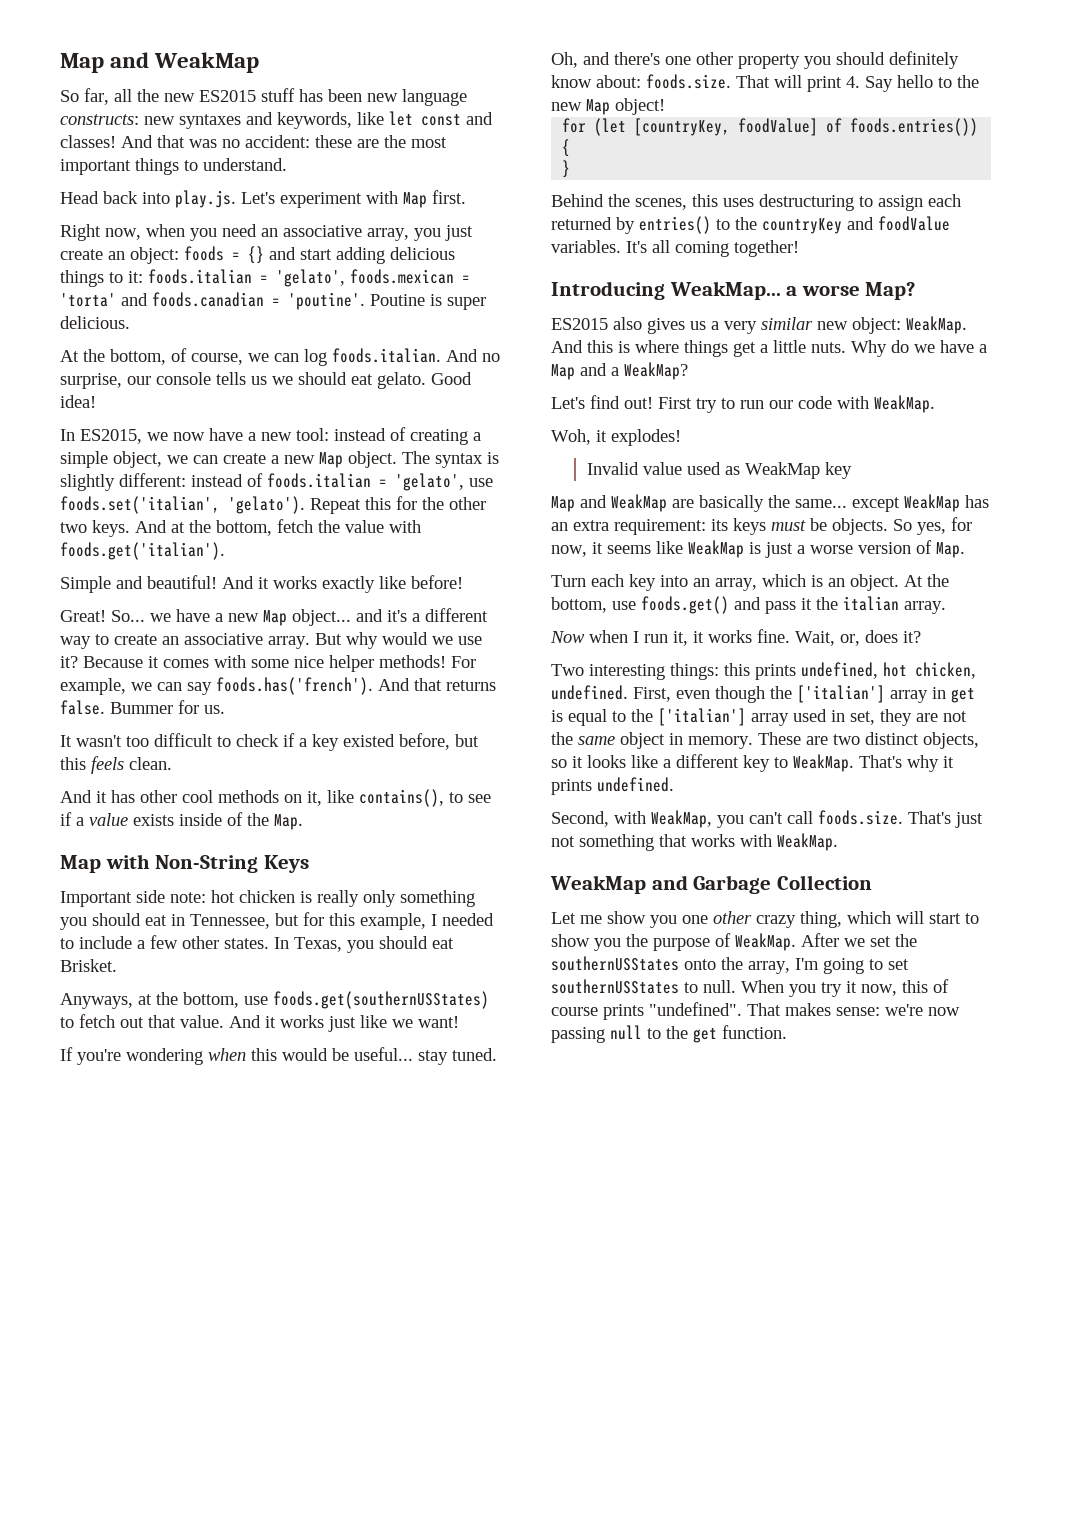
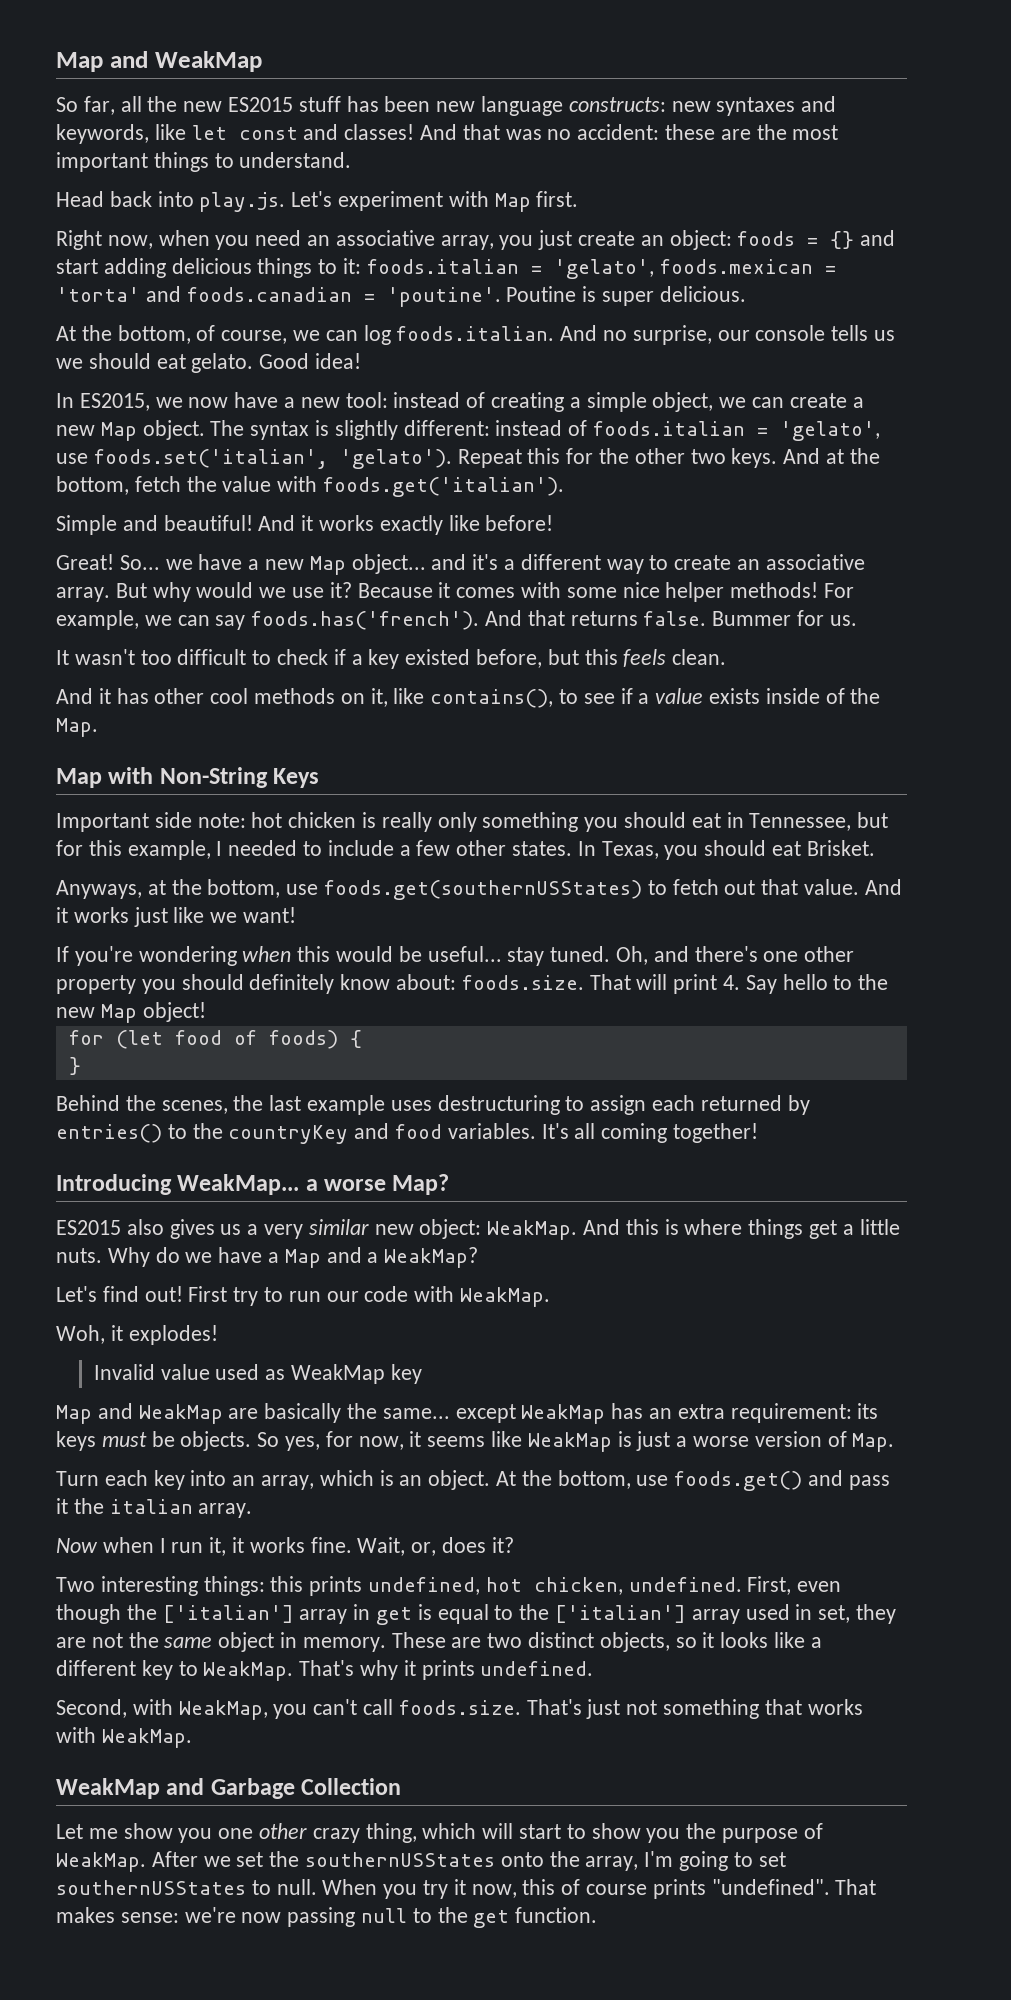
- for (let [countryKey, foodValue] of foods.entries()) {
+ for (let food of foods) {
- Behind the scenes, this uses destructuring to assign each returned by entries() to the countryKey and foodValue variables.
+ Behind the scenes, the last example uses destructuring to assign each returned by entries() to the countryKey and food variables.

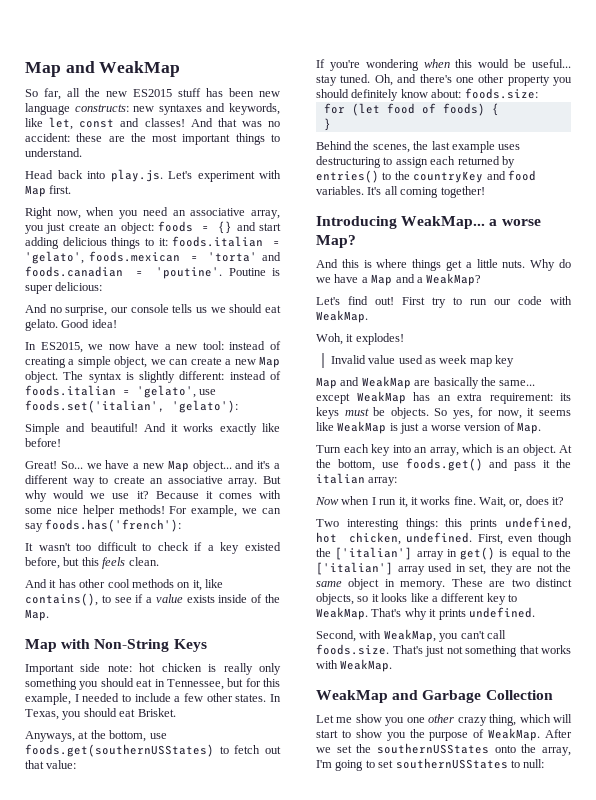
- So far, all the new ES2015 stuff has been new language constructs: new syntaxes and keywords, like let const and classes!
+ So far, all the new ES2015 stuff has been new language constructs: new syntaxes and keywords, like let, const and classes!
- Poutine is super delicious.
- At the bottom, of course, we can log foods.italian. And no surprise, our console tells us we should eat gelato.
+ Poutine is super delicious:
+ And no surprise, our console tells us we should eat gelato.
- The syntax is slightly different: instead of foods.italian = 'gelato', use foods.set('italian', 'gelato'). Repeat this for the other two keys. And at the bottom, fetch the value with foods.get('italian').
+ The syntax is slightly different: instead of foods.italian = 'gelato', use foods.set('italian', 'gelato'):
- For example, we can say foods.has('french'). And that returns false. Bummer for us.
+ For example, we can say foods.has('french'):
- Anyways, at the bottom, use foods.get(southernUSStates) to fetch out that value. And it works just like we want!
+ Anyways, at the bottom, use foods.get(southernUSStates) to fetch out that value:
- Oh, and there's one other property you should definitely know about: foods.size. That will print 4. Say hello to the new Map object!
+ Oh, and there's one other property you should definitely know about: foods.size:
- ES2015 also gives us a very similar new object: WeakMap.
- Invalid value used as WeakMap key
+ Invalid value used as week map key
- At the bottom, use foods.get() and pass it the italian array.
+ At the bottom, use foods.get() and pass it the italian array:
- First, even though the ['italian'] array in get is equal to the ['italian'] array used in set, they are not the same object in memory.
+ First, even though the ['italian'] array in get() is equal to the ['italian'] array used in set, they are not the same object in memory.
- After we set the southernUSStates onto the array, I'm going to set southernUSStates to null. When you try it now, this of course prints "undefined". That makes sense: we're now passing null to the get function.
+ After we set the southernUSStates onto the array, I'm going to set southernUSStates to null:

